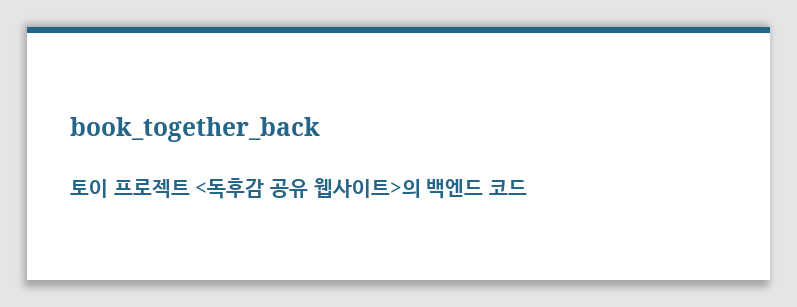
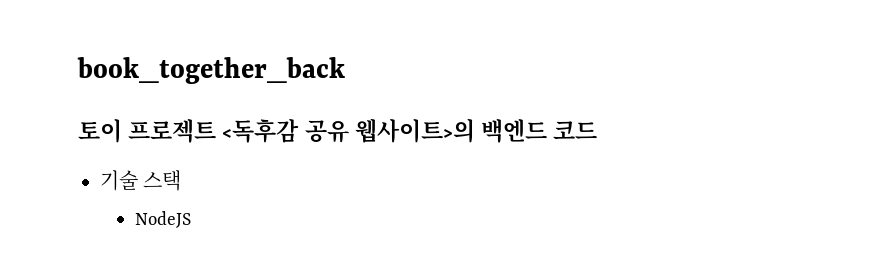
+ 기술 스택
+ NodeJS

